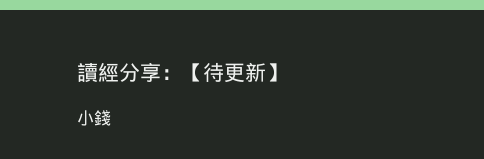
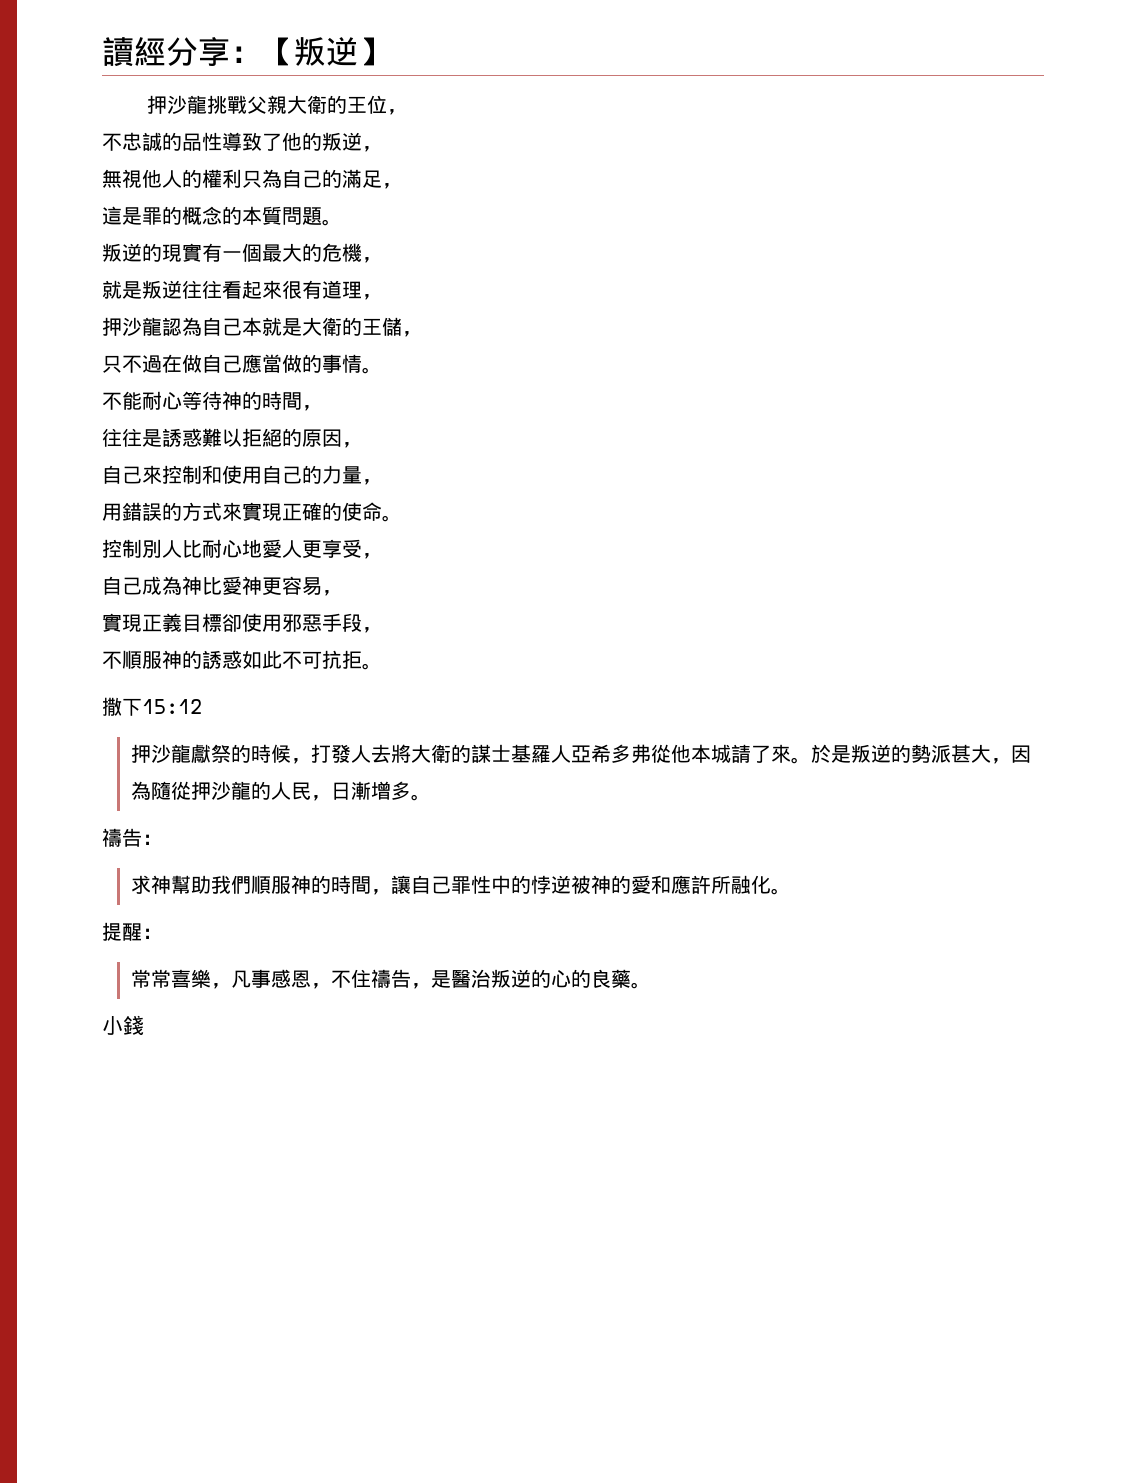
- 讀經分享：【待更新】
+ 讀經分享：【叛逆】
+ 押沙龍挑戰父親大衛的王位，
+ 不忠誠的品性導致了他的叛逆，
+ 無視他人的權利只為自己的滿足，
+ 這是罪的概念的本質問題。
+ 叛逆的現實有一個最大的危機，
+ 就是叛逆往往看起來很有道理，
+ 押沙龍認為自己本就是大衛的王儲，
+ 只不過在做自己應當做的事情。
+ 不能耐心等待神的時間，
+ 往往是誘惑難以拒絕的原因，
+ 自己來控制和使用自己的力量，
+ 用錯誤的方式來實現正確的使命。
+ 控制別人比耐心地愛人更享受，
+ 自己成為神比愛神更容易，
+ 實現正義目標卻使用邪惡手段，
+ 不順服神的誘惑如此不可抗拒。
+ 撒下15:12
+ 押沙龍獻祭的時候，打發人去將大衛的謀士基羅人亞希多弗從他本城請了來。於是叛逆的勢派甚大，因為隨從押沙龍的人民，日漸增多。
+ 禱告：
+ 求神幫助我們順服神的時間，讓自己罪性中的悖逆被神的愛和應許所融化。
+ 提醒：
+ 常常喜樂，凡事感恩，不住禱告，是醫治叛逆的心的良藥。

